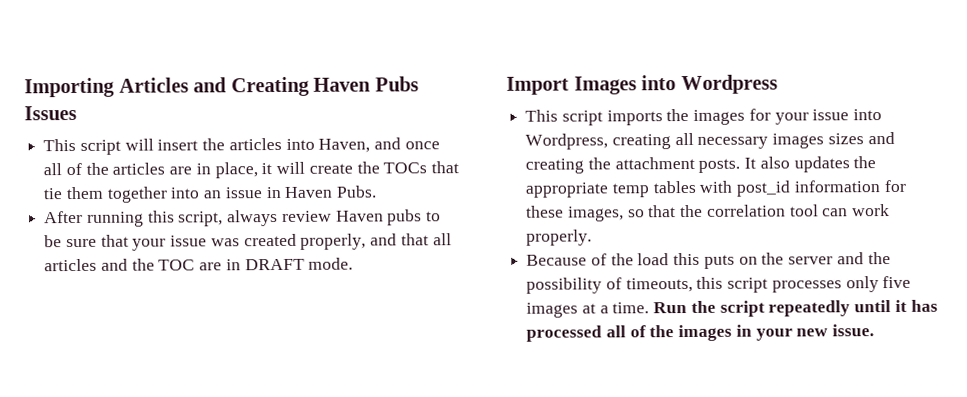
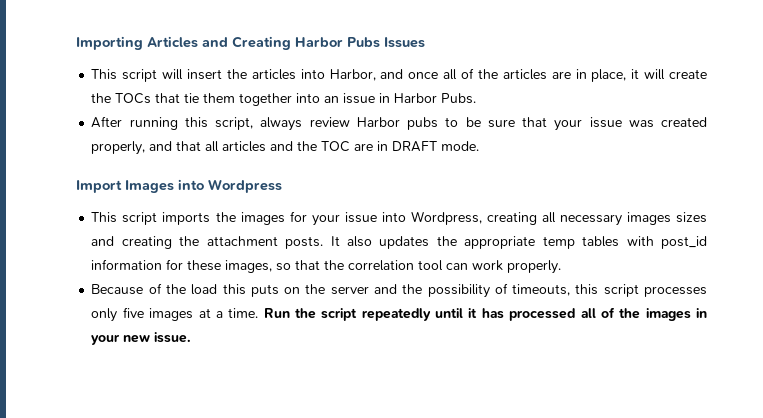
- Importing Articles and Creating Haven Pubs Issues
+ Importing Articles and Creating Harbor Pubs Issues
- This script will insert the articles into Haven, and once all of the articles are in place, it will create the TOCs that tie them together into an issue in Haven Pubs.
+ This script will insert the articles into Harbor, and once all of the articles are in place, it will create the TOCs that tie them together into an issue in Harbor Pubs.
- After running this script, always review Haven pubs to be sure that your issue was created properly, and that all articles and the TOC are in DRAFT mode.
+ After running this script, always review Harbor pubs to be sure that your issue was created properly, and that all articles and the TOC are in DRAFT mode.

